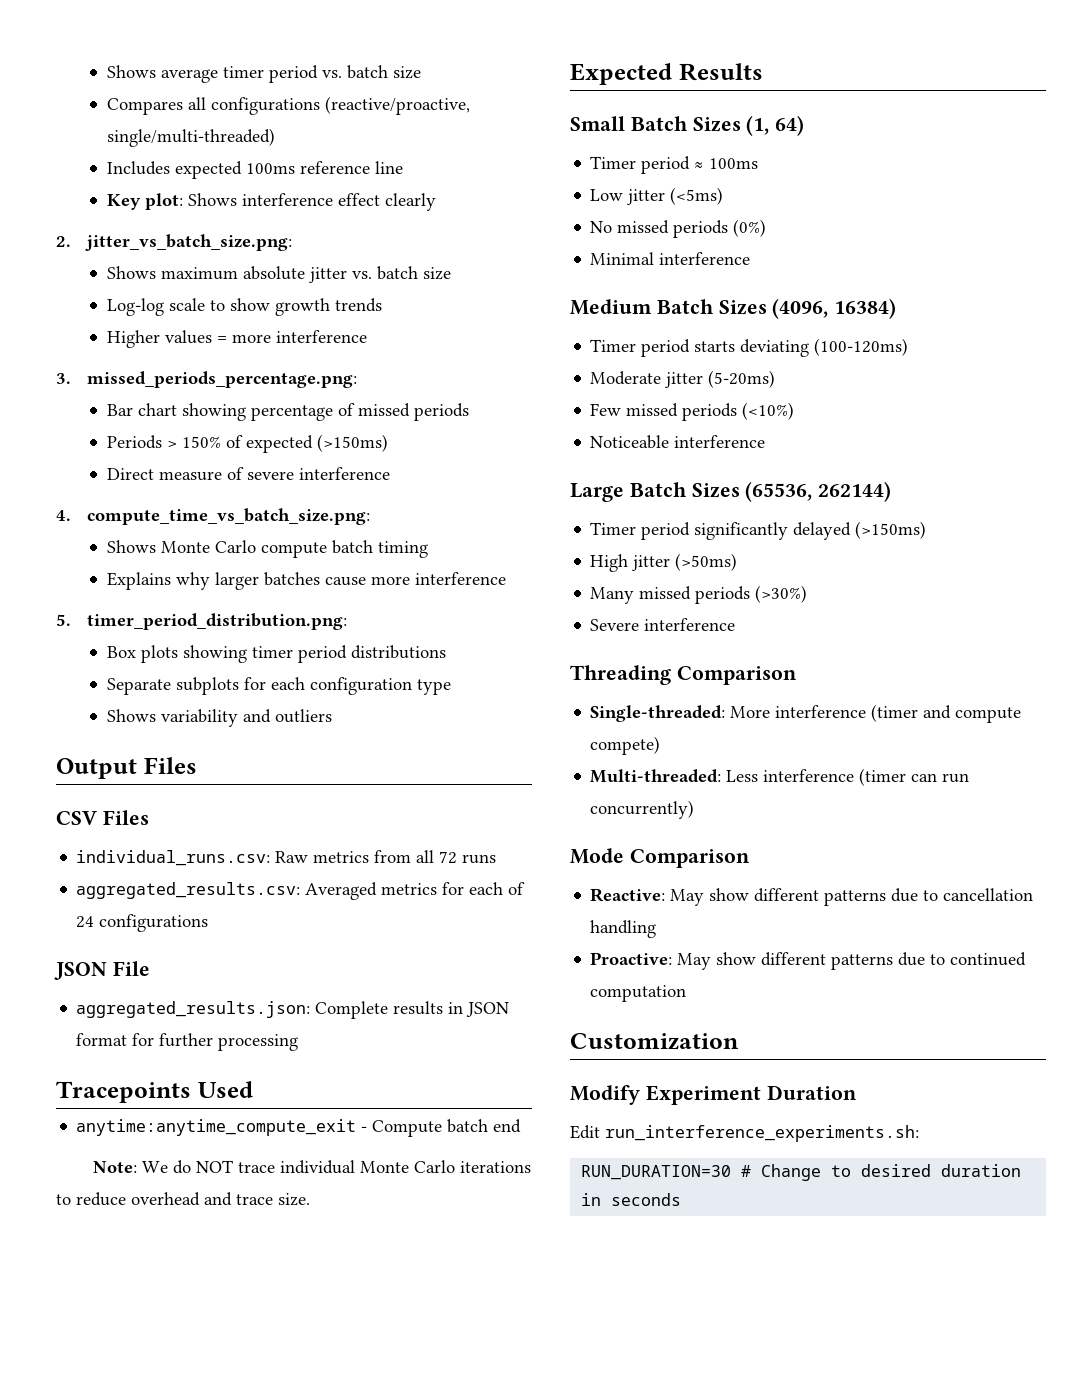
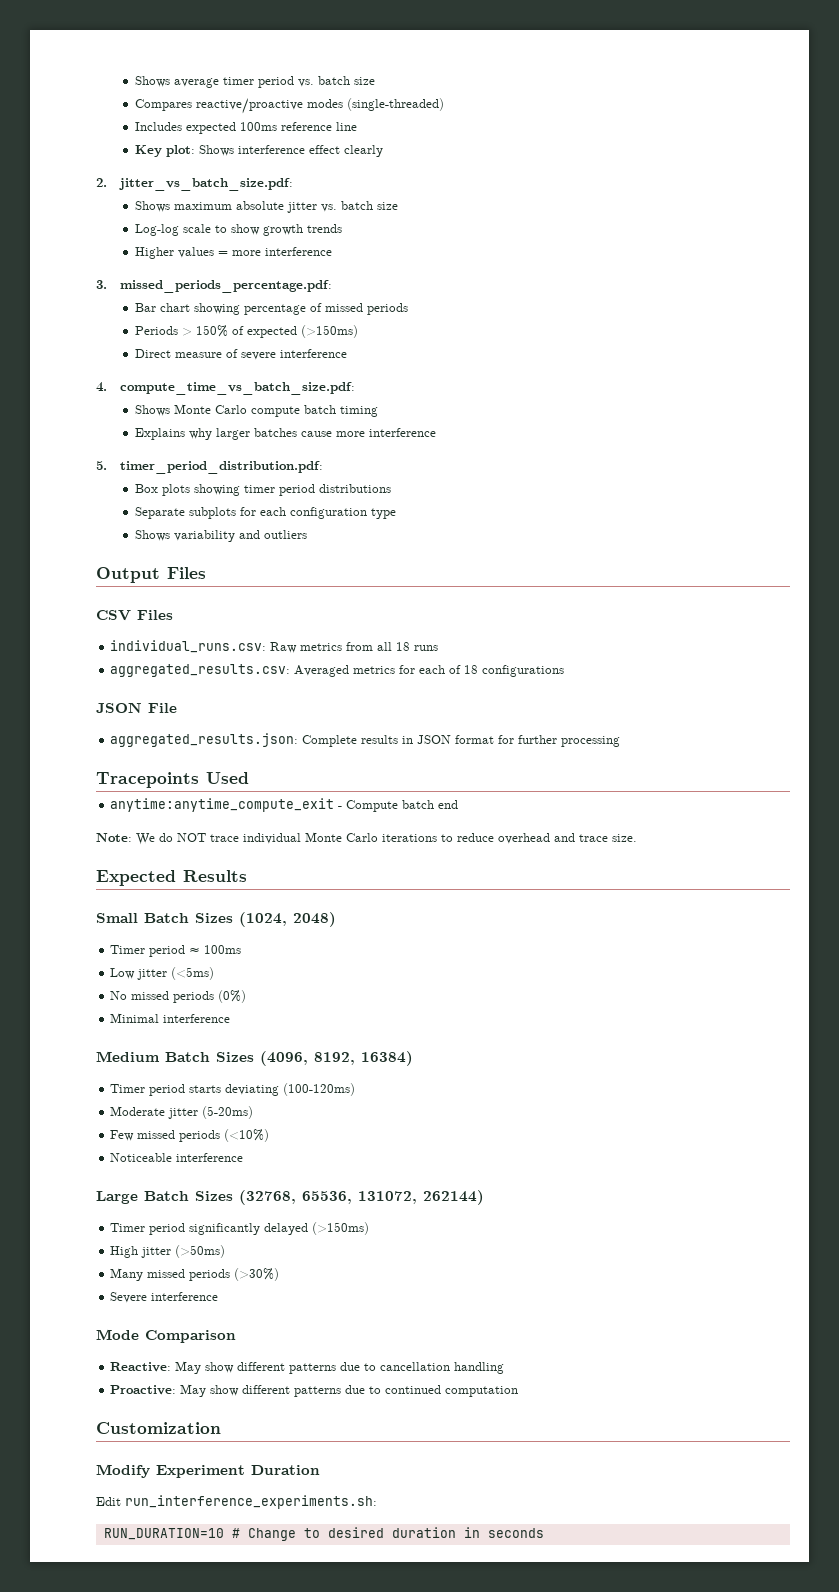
- Compares all configurations (reactive/proactive, single/multi-threaded)
+ Compares reactive/proactive modes (single-threaded)
- 2. jitter_vs_batch_size.png:
+ 2. jitter_vs_batch_size.pdf:
- 3. missed_periods_percentage.png:
+ 3. missed_periods_percentage.pdf:
- 4. compute_time_vs_batch_size.png:
+ 4. compute_time_vs_batch_size.pdf:
- 5. timer_period_distribution.png:
+ 5. timer_period_distribution.pdf:
- individual_runs.csv: Raw metrics from all 72 runs
+ individual_runs.csv: Raw metrics from all 18 runs
- aggregated_results.csv: Averaged metrics for each of 24 configurations
+ aggregated_results.csv: Averaged metrics for each of 18 configurations
- Small Batch Sizes (1, 64)
+ Small Batch Sizes (1024, 2048)
- Medium Batch Sizes (4096, 16384)
+ Medium Batch Sizes (4096, 8192, 16384)
- Large Batch Sizes (65536, 262144)
+ Large Batch Sizes (32768, 65536, 131072, 262144)
- Threading Comparison
- Single-threaded: More interference (timer and compute compete)
- Multi-threaded: Less interference (timer can run concurrently)
- RUN_DURATION=30 # Change to desired duration in seconds
+ RUN_DURATION=10 # Change to desired duration in seconds

